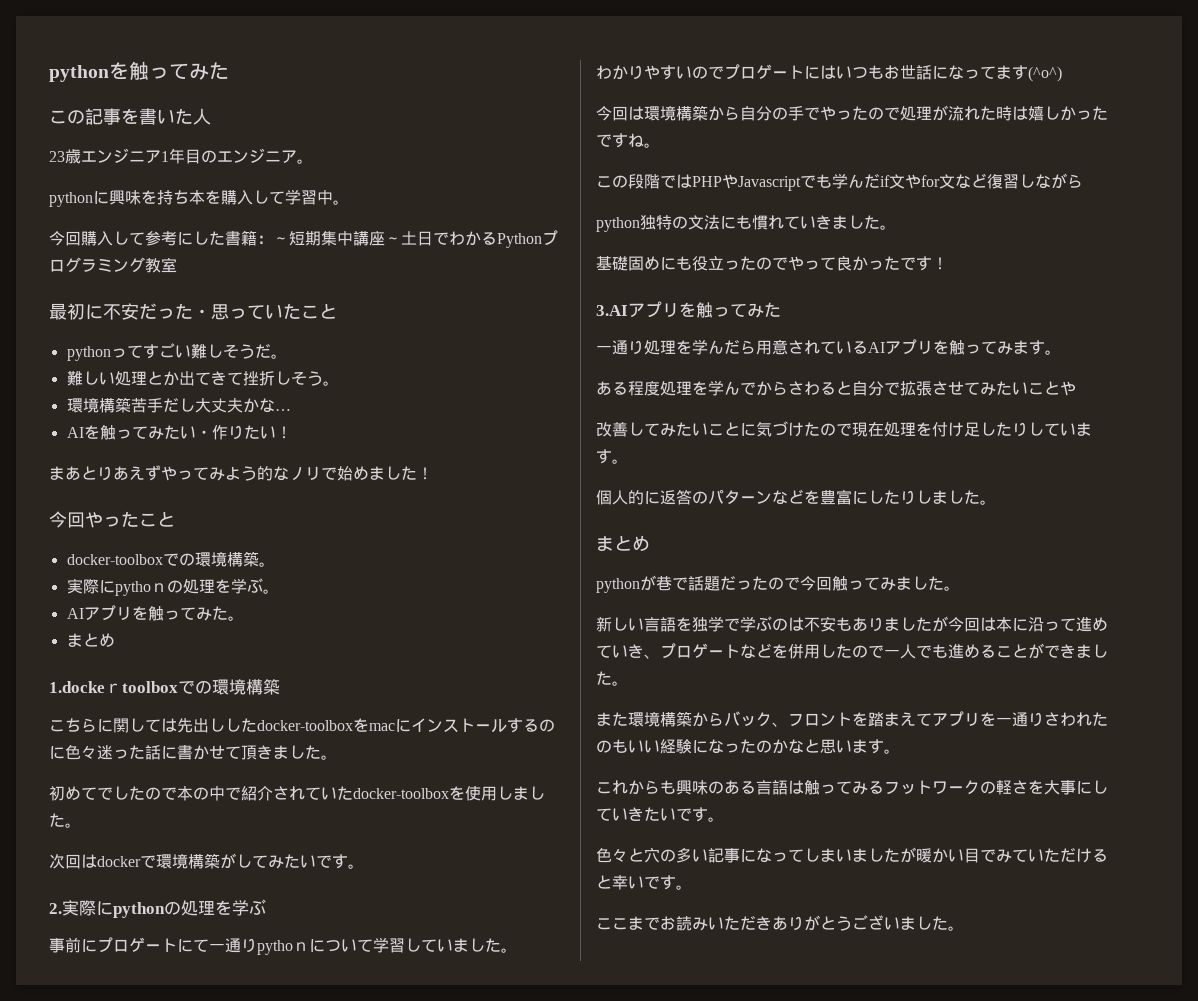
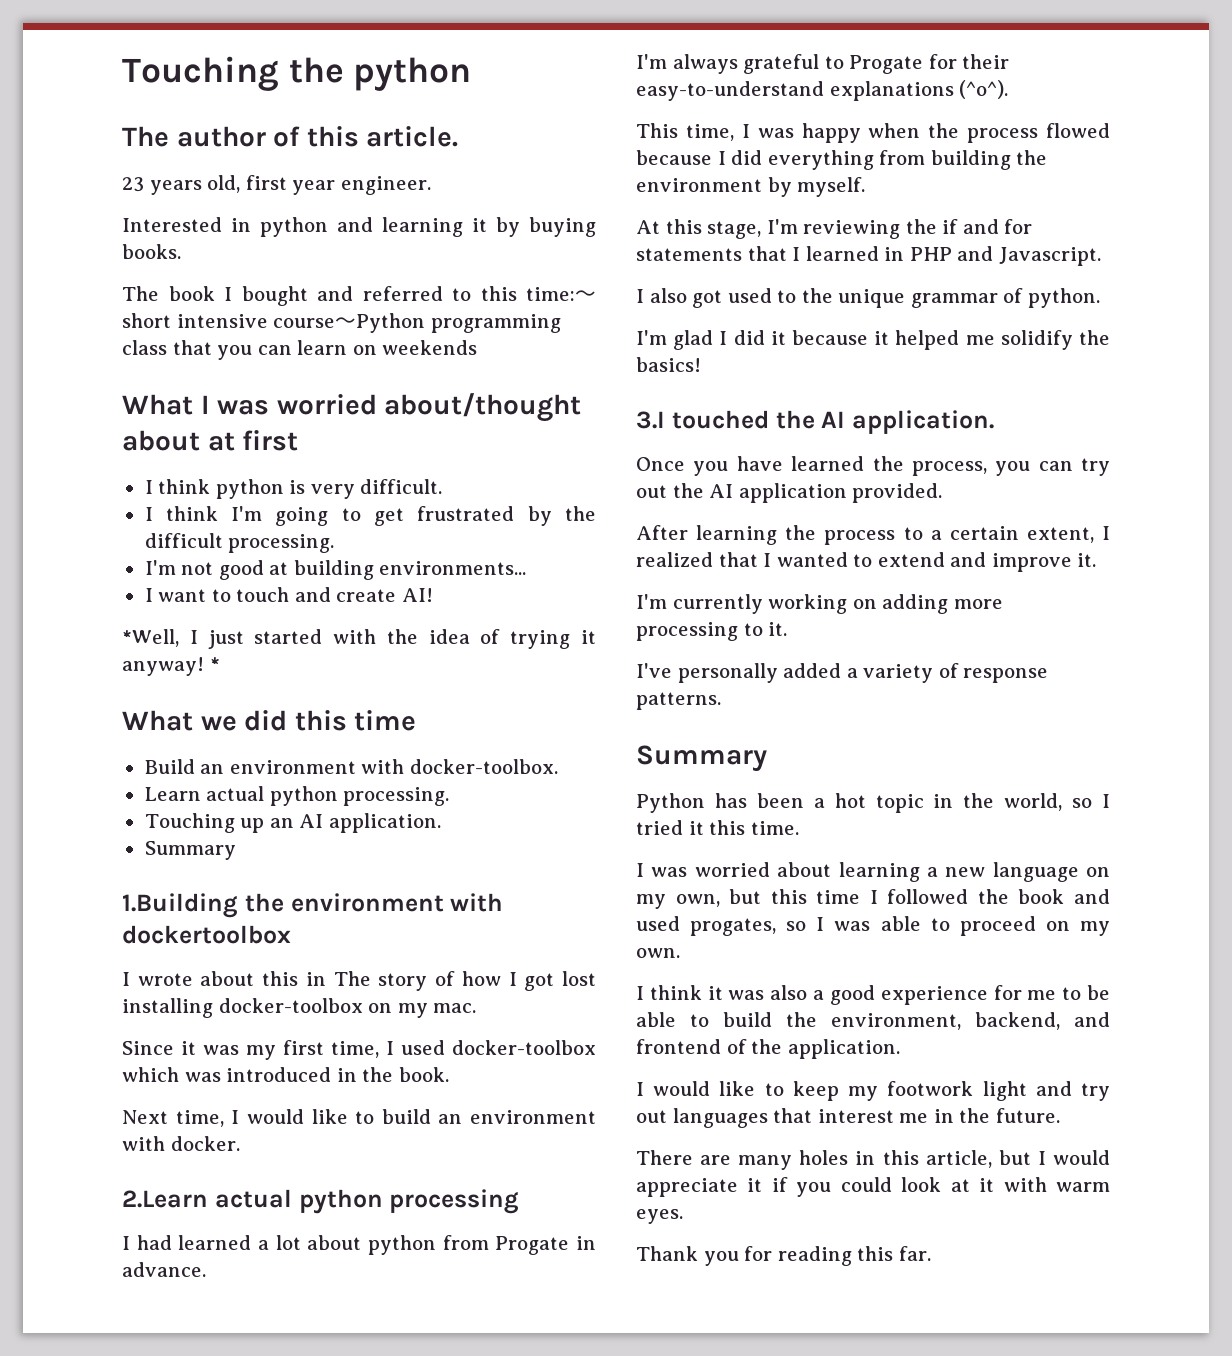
- pythonを触ってみた
- この記事を書いた人
- 23歳エンジニア1年目のエンジニア。
- pythonに興味を持ち本を購入して学習中。
- 今回購入して参考にした書籍：～短期集中講座～土日でわかるPythonプログラミング教室
- 最初に不安だった・思っていたこと
- pythonってすごい難しそうだ。
- 難しい処理とか出てきて挫折しそう。
- 環境構築苦手だし大丈夫かな…
- AIを触ってみたい・作りたい！
- まあとりあえずやってみよう的なノリで始めました！
- 今回やったこと
- docker-toolboxでの環境構築。
- 実際にpythoｎの処理を学ぶ。
- AIアプリを触ってみた。
- まとめ
- 1.dockeｒtoolboxでの環境構築
- こちらに関しては先出ししたdocker-toolboxをmacにインストールするのに色々迷った話に書かせて頂きました。
- 初めてでしたので本の中で紹介されていたdocker-toolboxを使用しました。
- 次回はdockerで環境構築がしてみたいです。
- 2.実際にpythonの処理を学ぶ
- 事前にプロゲートにて一通りpythoｎについて学習していました。
- わかりやすいのでプロゲートにはいつもお世話になってます(^o^)
- 今回は環境構築から自分の手でやったので処理が流れた時は嬉しかったですね。
- この段階ではPHPやJavascriptでも学んだif文やfor文など復習しながら
- python独特の文法にも慣れていきました。
- 基礎固めにも役立ったのでやって良かったです！
- 3.AIアプリを触ってみた
- 一通り処理を学んだら用意されているAIアプリを触ってみます。
- ある程度処理を学んでからさわると自分で拡張させてみたいことや
- 改善してみたいことに気づけたので現在処理を付け足したりしています。
- 個人的に返答のパターンなどを豊富にしたりしました。
- まとめ
- pythonが巷で話題だったので今回触ってみました。
- 新しい言語を独学で学ぶのは不安もありましたが今回は本に沿って進めていき、プロゲートなどを併用したので一人でも進めることができました。
- また環境構築からバック、フロントを踏まえてアプリを一通りさわれたのもいい経験になったのかなと思います。
- これからも興味のある言語は触ってみるフットワークの軽さを大事にしていきたいです。
- 色々と穴の多い記事になってしまいましたが暖かい目でみていただけると幸いです。
- ここまでお読みいただきありがとうございました。
+ Touching the python
+ The author of this article.
+ 23 years old, first year engineer.
+ Interested in python and learning it by buying books.
+ The book I bought and referred to this time:～short intensive course～Python programming class that you can learn on weekends
+ What I was worried about/thought about at first
+ I think python is very difficult.
+ I think I'm going to get frustrated by the difficult processing.
+ I'm not good at building environments...
+ I want to touch and create AI!
+ *Well, I just started with the idea of trying it anyway! *
+ What we did this time
+ Build an environment with docker-toolbox.
+ Learn actual python processing.
+ Touching up an AI application.
+ Summary
+ 1.Building the environment with dockertoolbox
+ I wrote about this in The story of how I got lost installing docker-toolbox on my mac.
+ Since it was my first time, I used docker-toolbox which was introduced in the book.
+ Next time, I would like to build an environment with docker.
+ 2.Learn actual python processing
+ I had learned a lot about python from Progate in advance.
+ I'm always grateful to Progate for their easy-to-understand explanations (^o^).
+ This time, I was happy when the process flowed because I did everything from building the environment by myself.
+ At this stage, I'm reviewing the if and for statements that I learned in PHP and Javascript.
+ I also got used to the unique grammar of python.
+ I'm glad I did it because it helped me solidify the basics!
+ 3.I touched the AI application.
+ Once you have learned the process, you can try out the AI application provided.
+ After learning the process to a certain extent, I realized that I wanted to extend and improve it.
+ I'm currently working on adding more processing to it.
+ I've personally added a variety of response patterns.
+ Summary
+ Python has been a hot topic in the world, so I tried it this time.
+ I was worried about learning a new language on my own, but this time I followed the book and used progates, so I was able to proceed on my own.
+ I think it was also a good experience for me to be able to build the environment, backend, and frontend of the application.
+ I would like to keep my footwork light and try out languages that interest me in the future.
+ There are many holes in this article, but I would appreciate it if you could look at it with warm eyes.
+ Thank you for reading this far.

